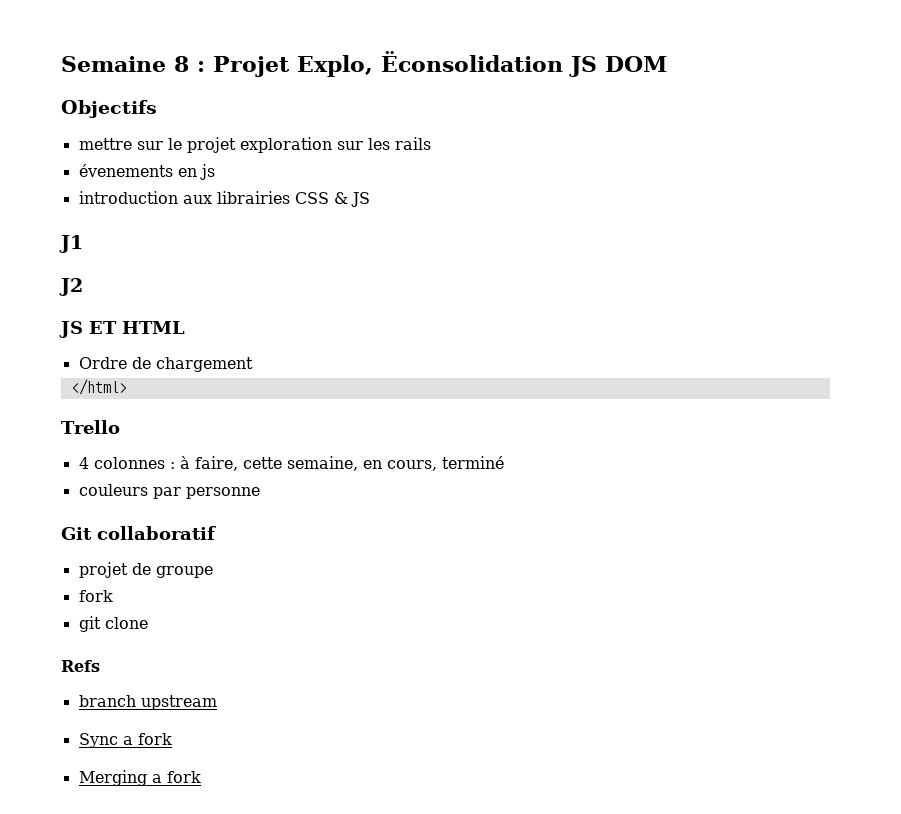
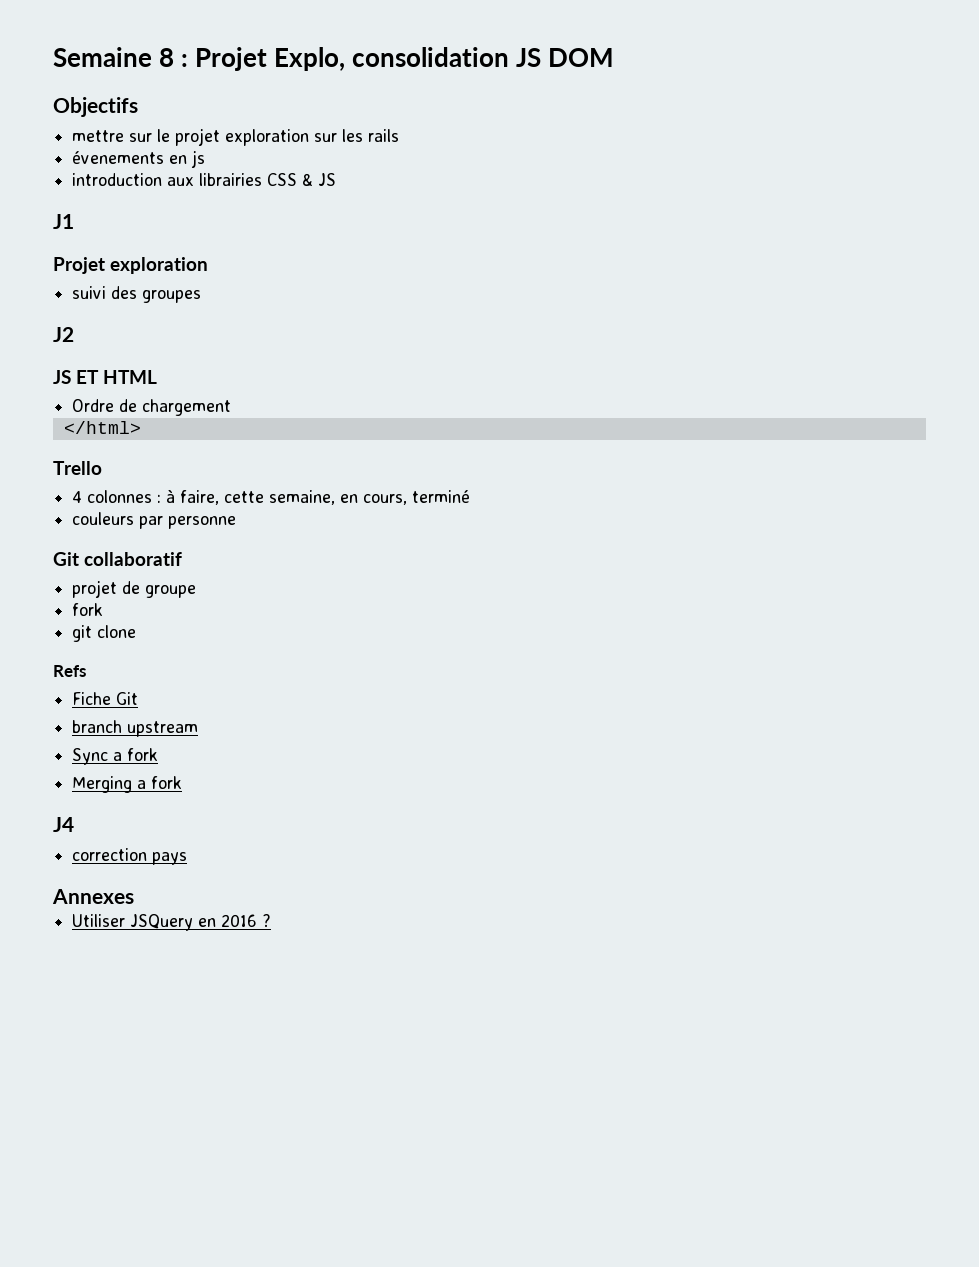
- Semaine 8 : Projet Explo, Ëconsolidation JS DOM
+ Semaine 8 : Projet Explo, consolidation JS DOM
+ Projet exploration
+ suivi des groupes
+ Fiche Git
+ J4
+ correction pays
+ Annexes
+ Utiliser JSQuery en 2016 ?

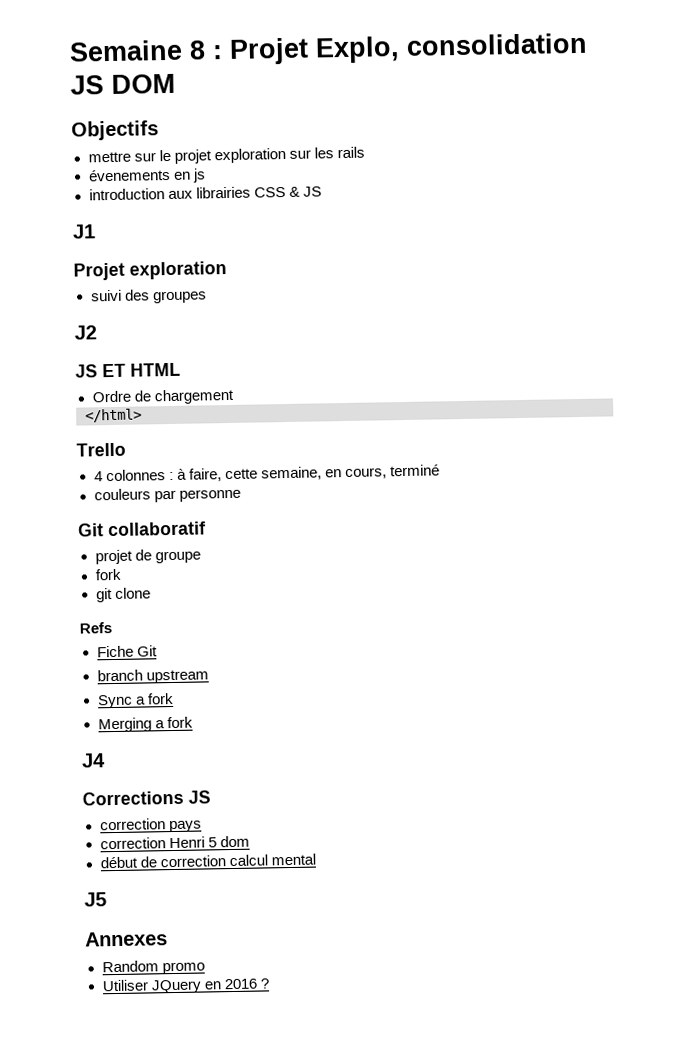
+ Corrections JS
+ correction Henri 5 dom
+ début de correction calcul mental
+ J5
+ Random promo
- Utiliser JSQuery en 2016 ?
+ Utiliser JQuery en 2016 ?

